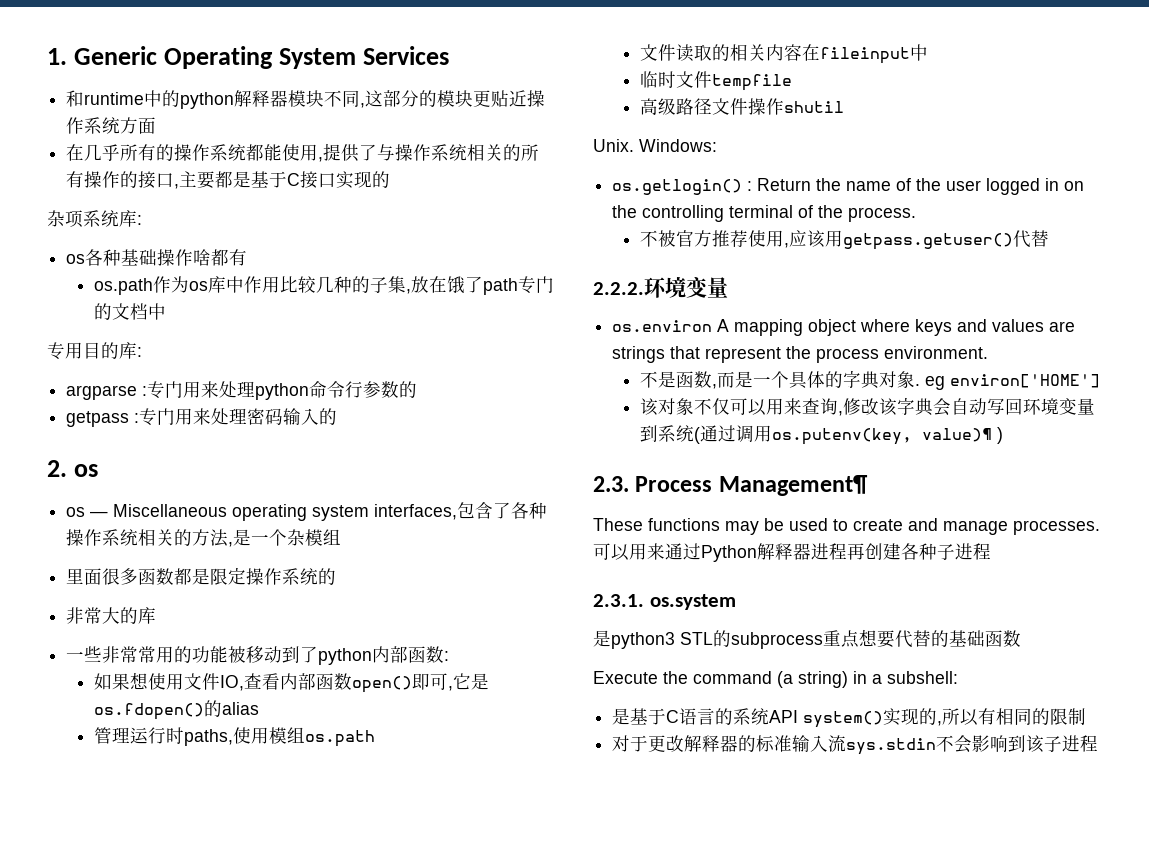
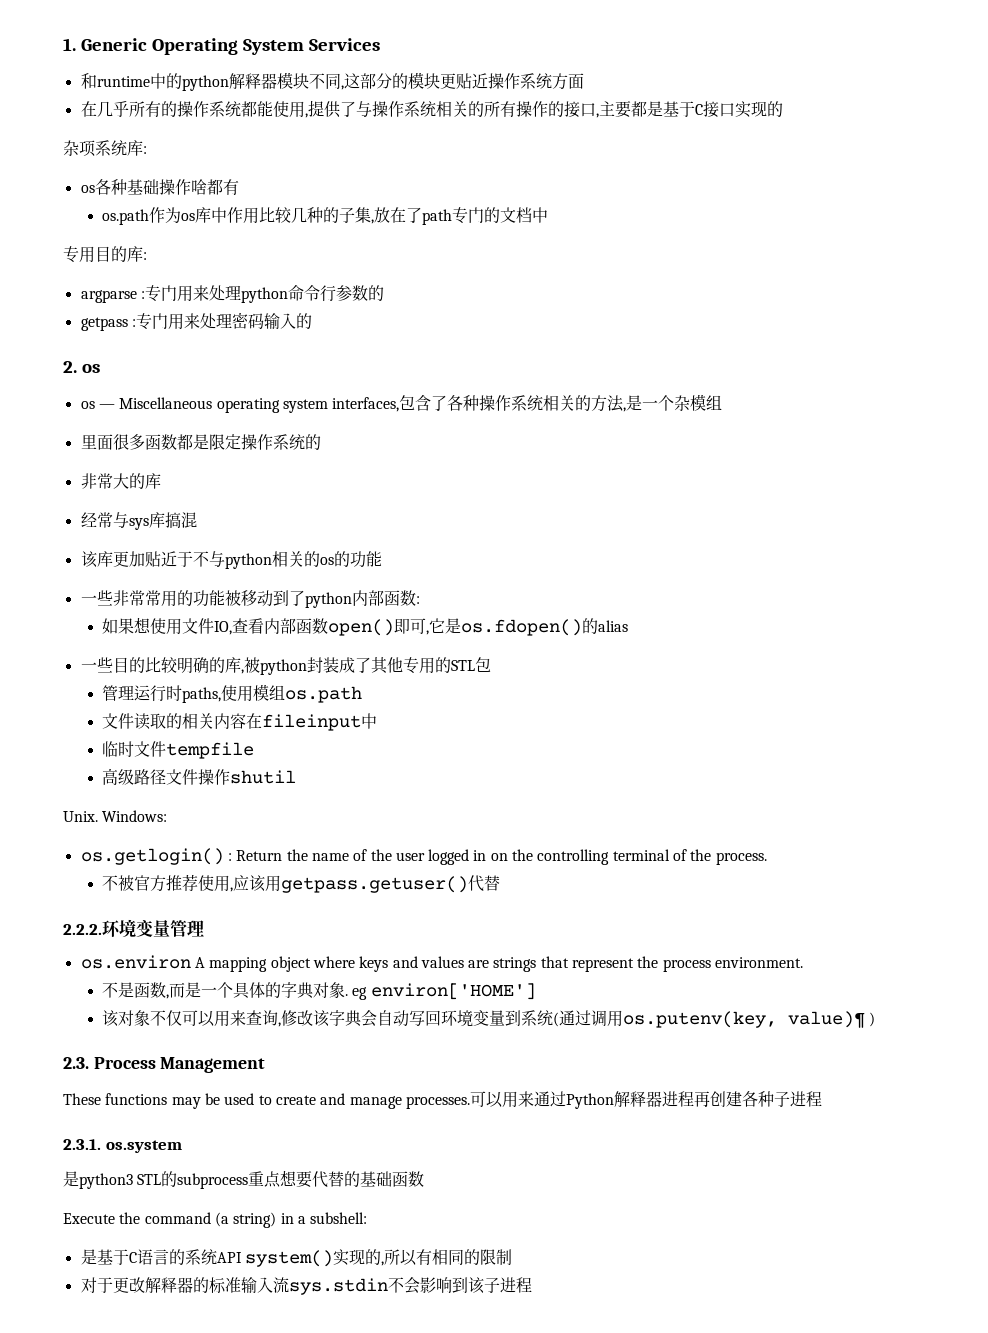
- os.path作为os库中作用比较几种的子集,放在饿了path专门的文档中
+ os.path作为os库中作用比较几种的子集,放在了path专门的文档中
+ 经常与sys库搞混
+ 该库更加贴近于不与python相关的os的功能
+ 一些目的比较明确的库,被python封装成了其他专用的STL包
- 2.2.2.环境变量
+ 2.2.2.环境变量管理
- 2.3. Process Management¶
+ 2.3. Process Management

